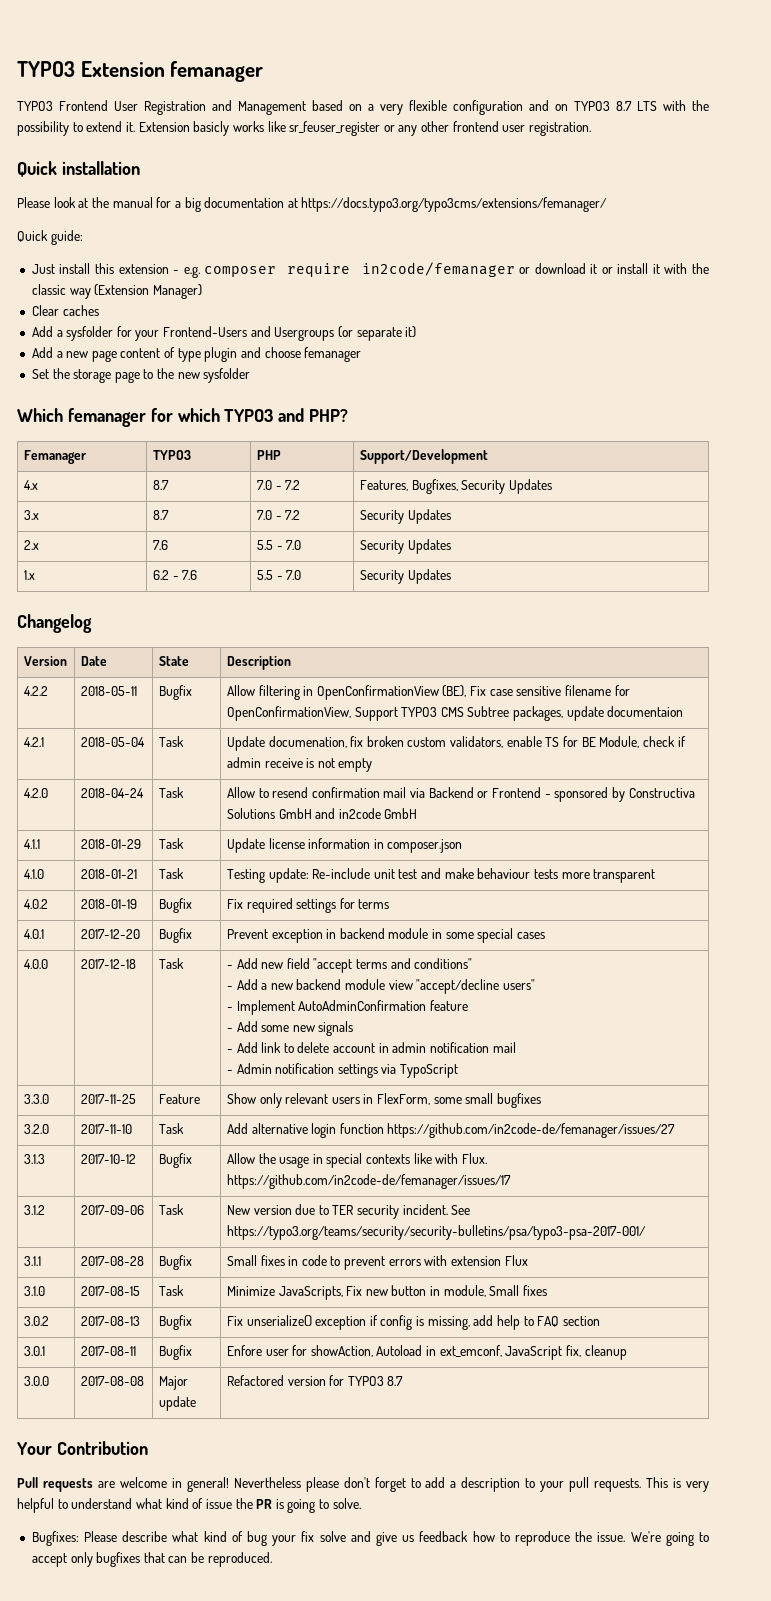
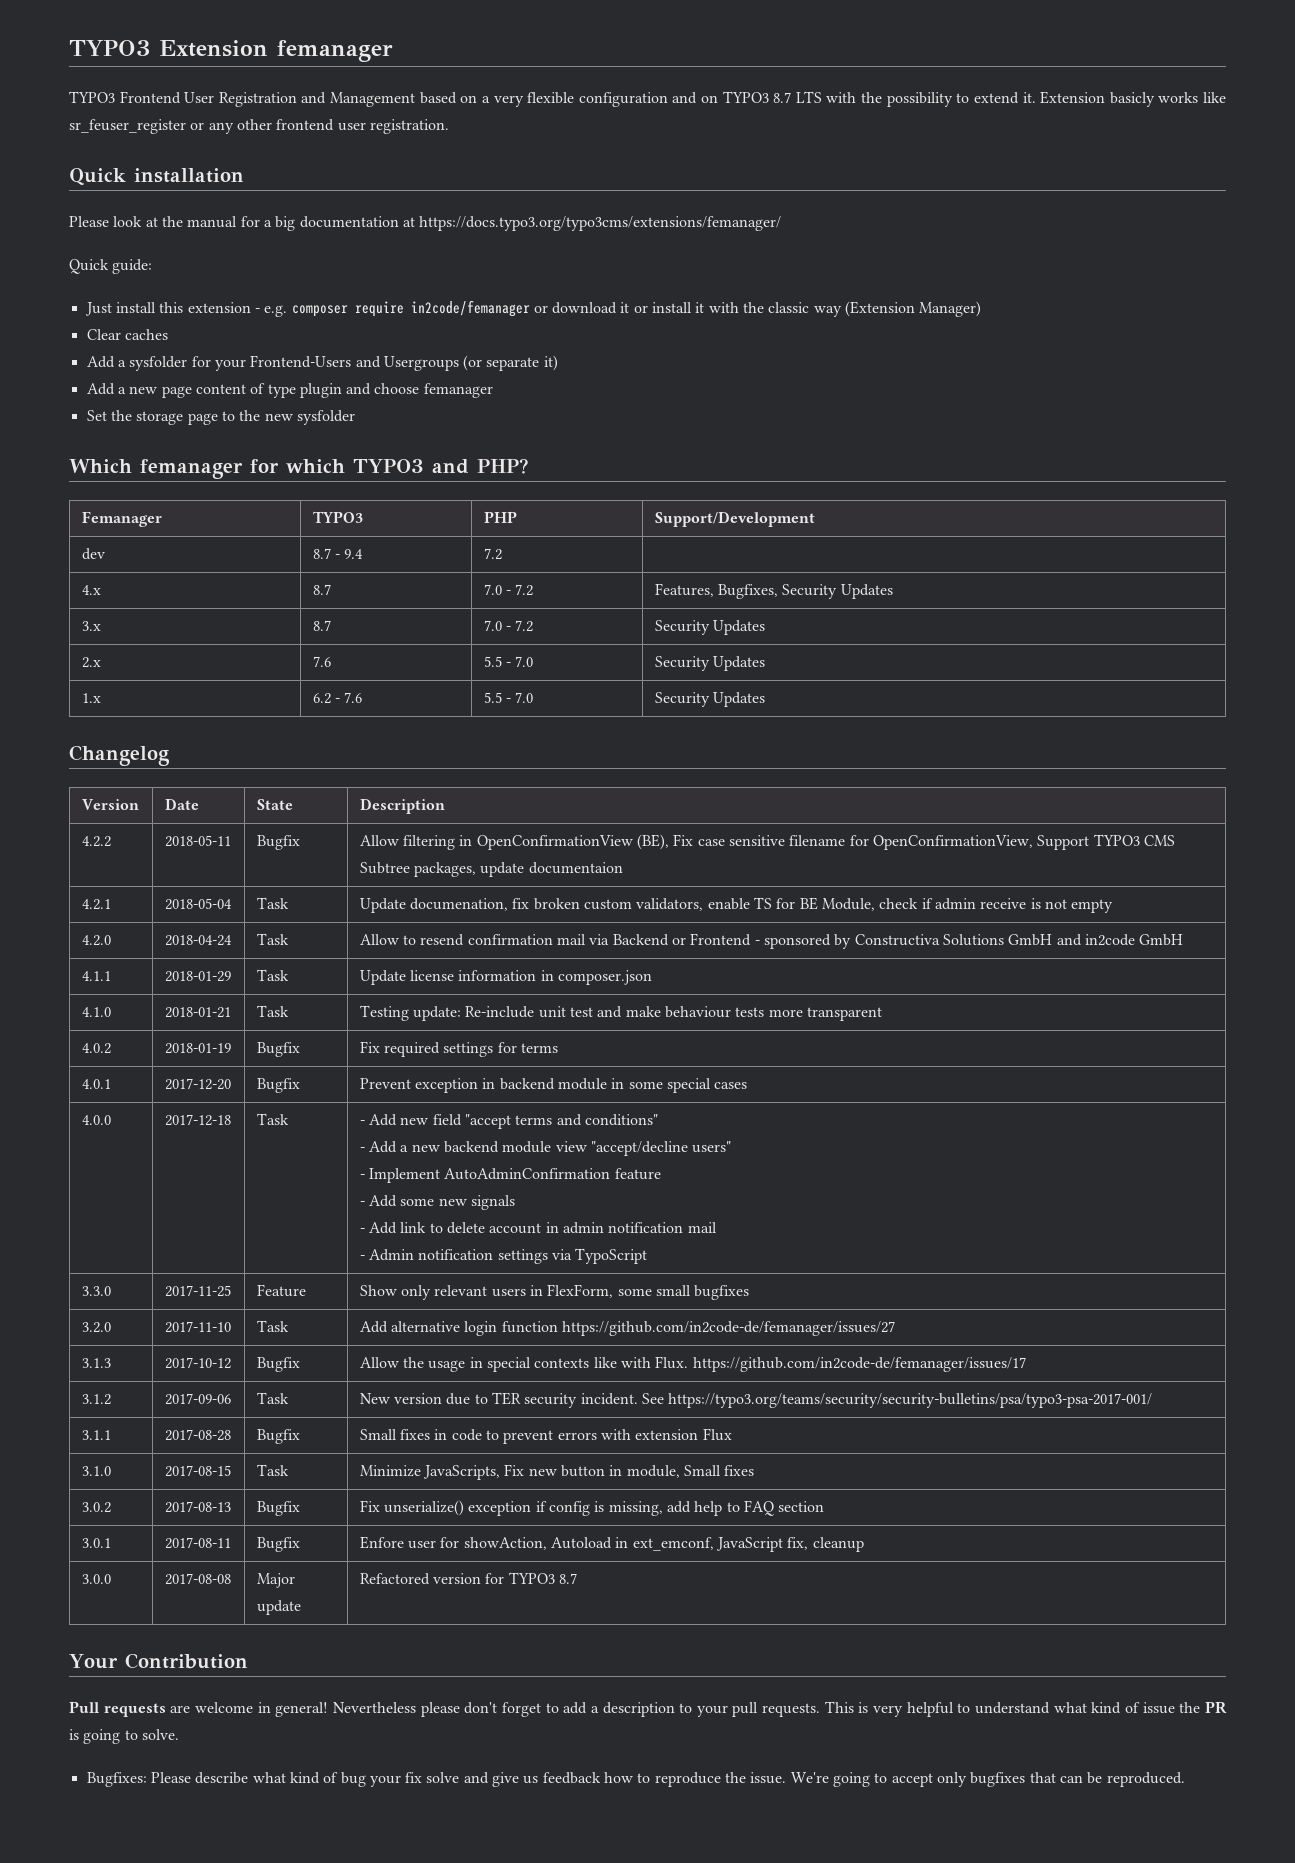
+ dev | 8.7 - 9.4 | 7.2 |

